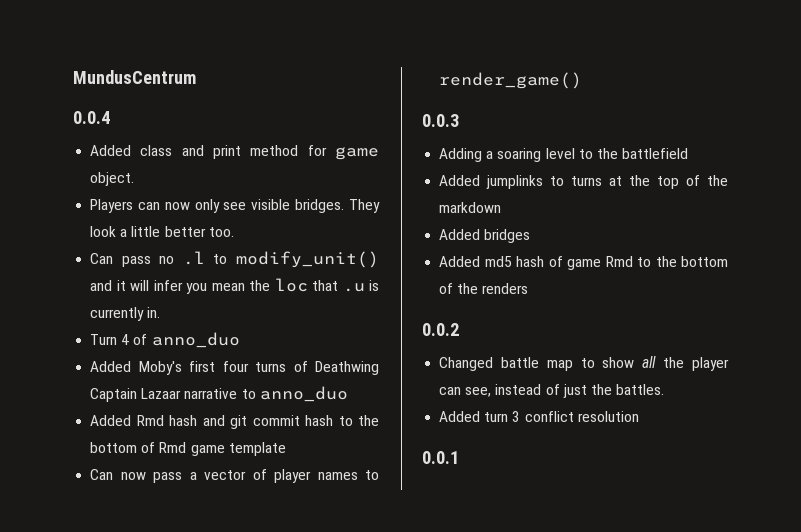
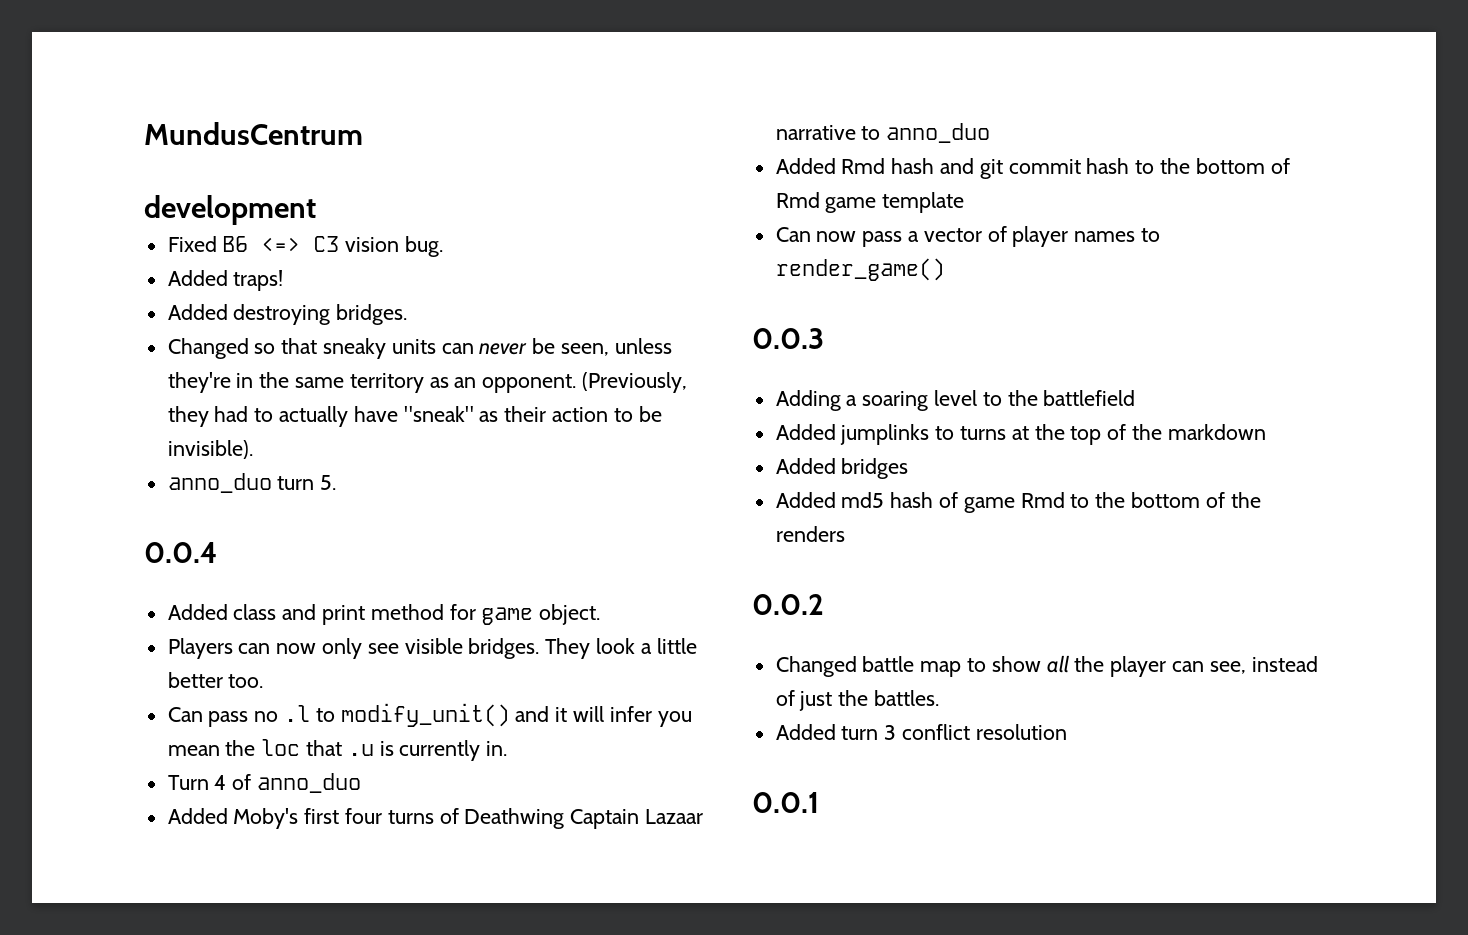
+ development
+ Fixed B6 <=> C3 vision bug.
+ Added traps!
+ Added destroying bridges.
+ Changed so that sneaky units can never be seen, unless they're in the same territory as an opponent. (Previously, they had to actually have "sneak" as their action to be invisible).
+ anno_duo turn 5.

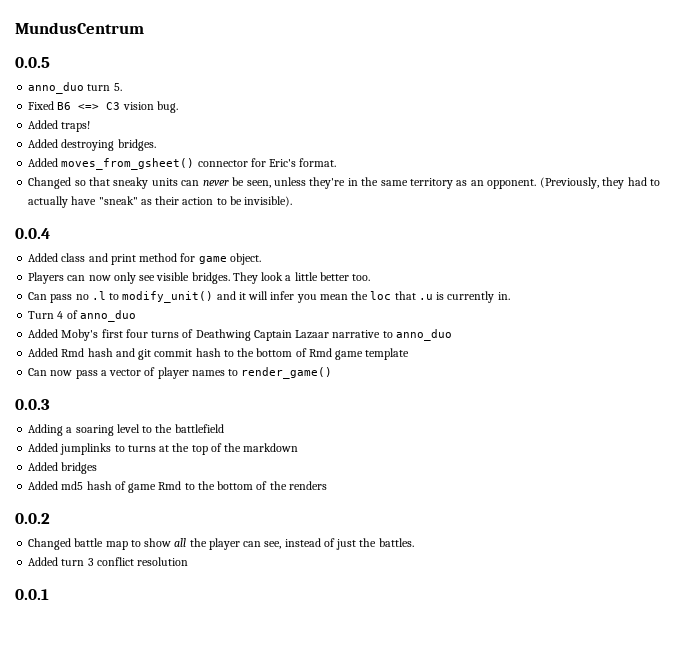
- development
+ 0.0.5
+ anno_duo turn 5.
+ Added moves_from_gsheet() connector for Eric's format.
- anno_duo turn 5.

